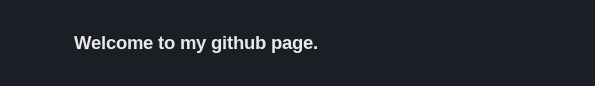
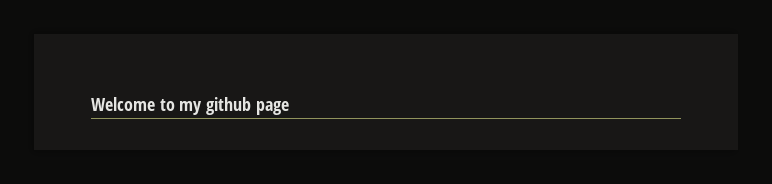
- Welcome to my github page.
+ Welcome to my github page

